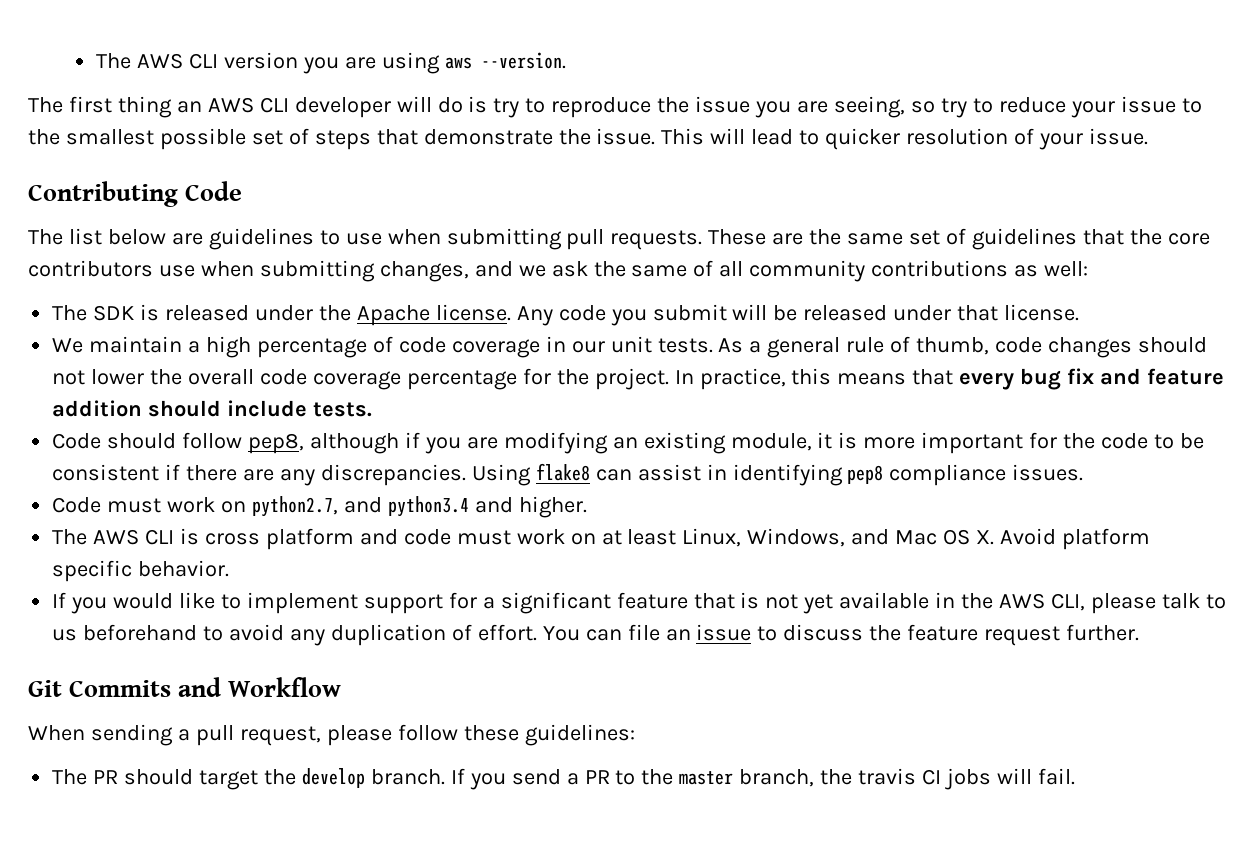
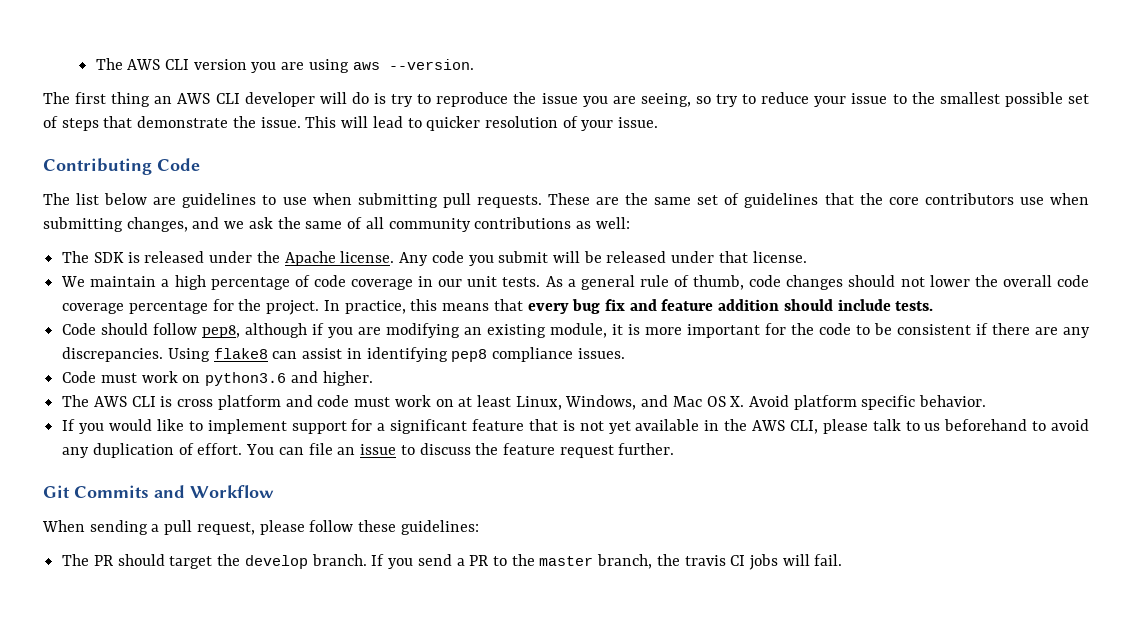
- Code must work on python2.7, and python3.4 and higher.
+ Code must work on python3.6 and higher.

